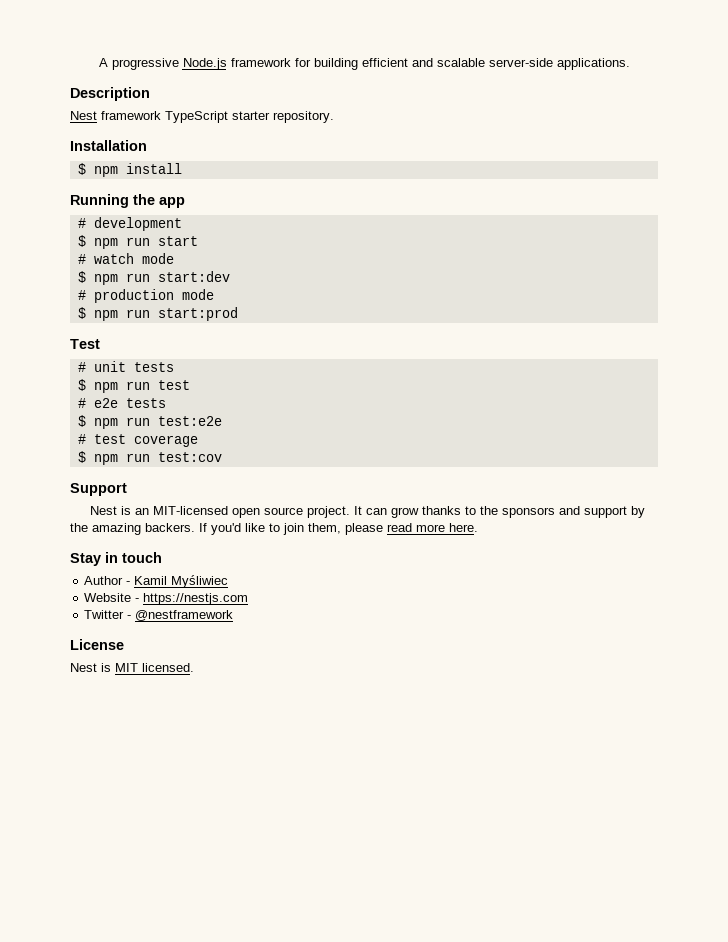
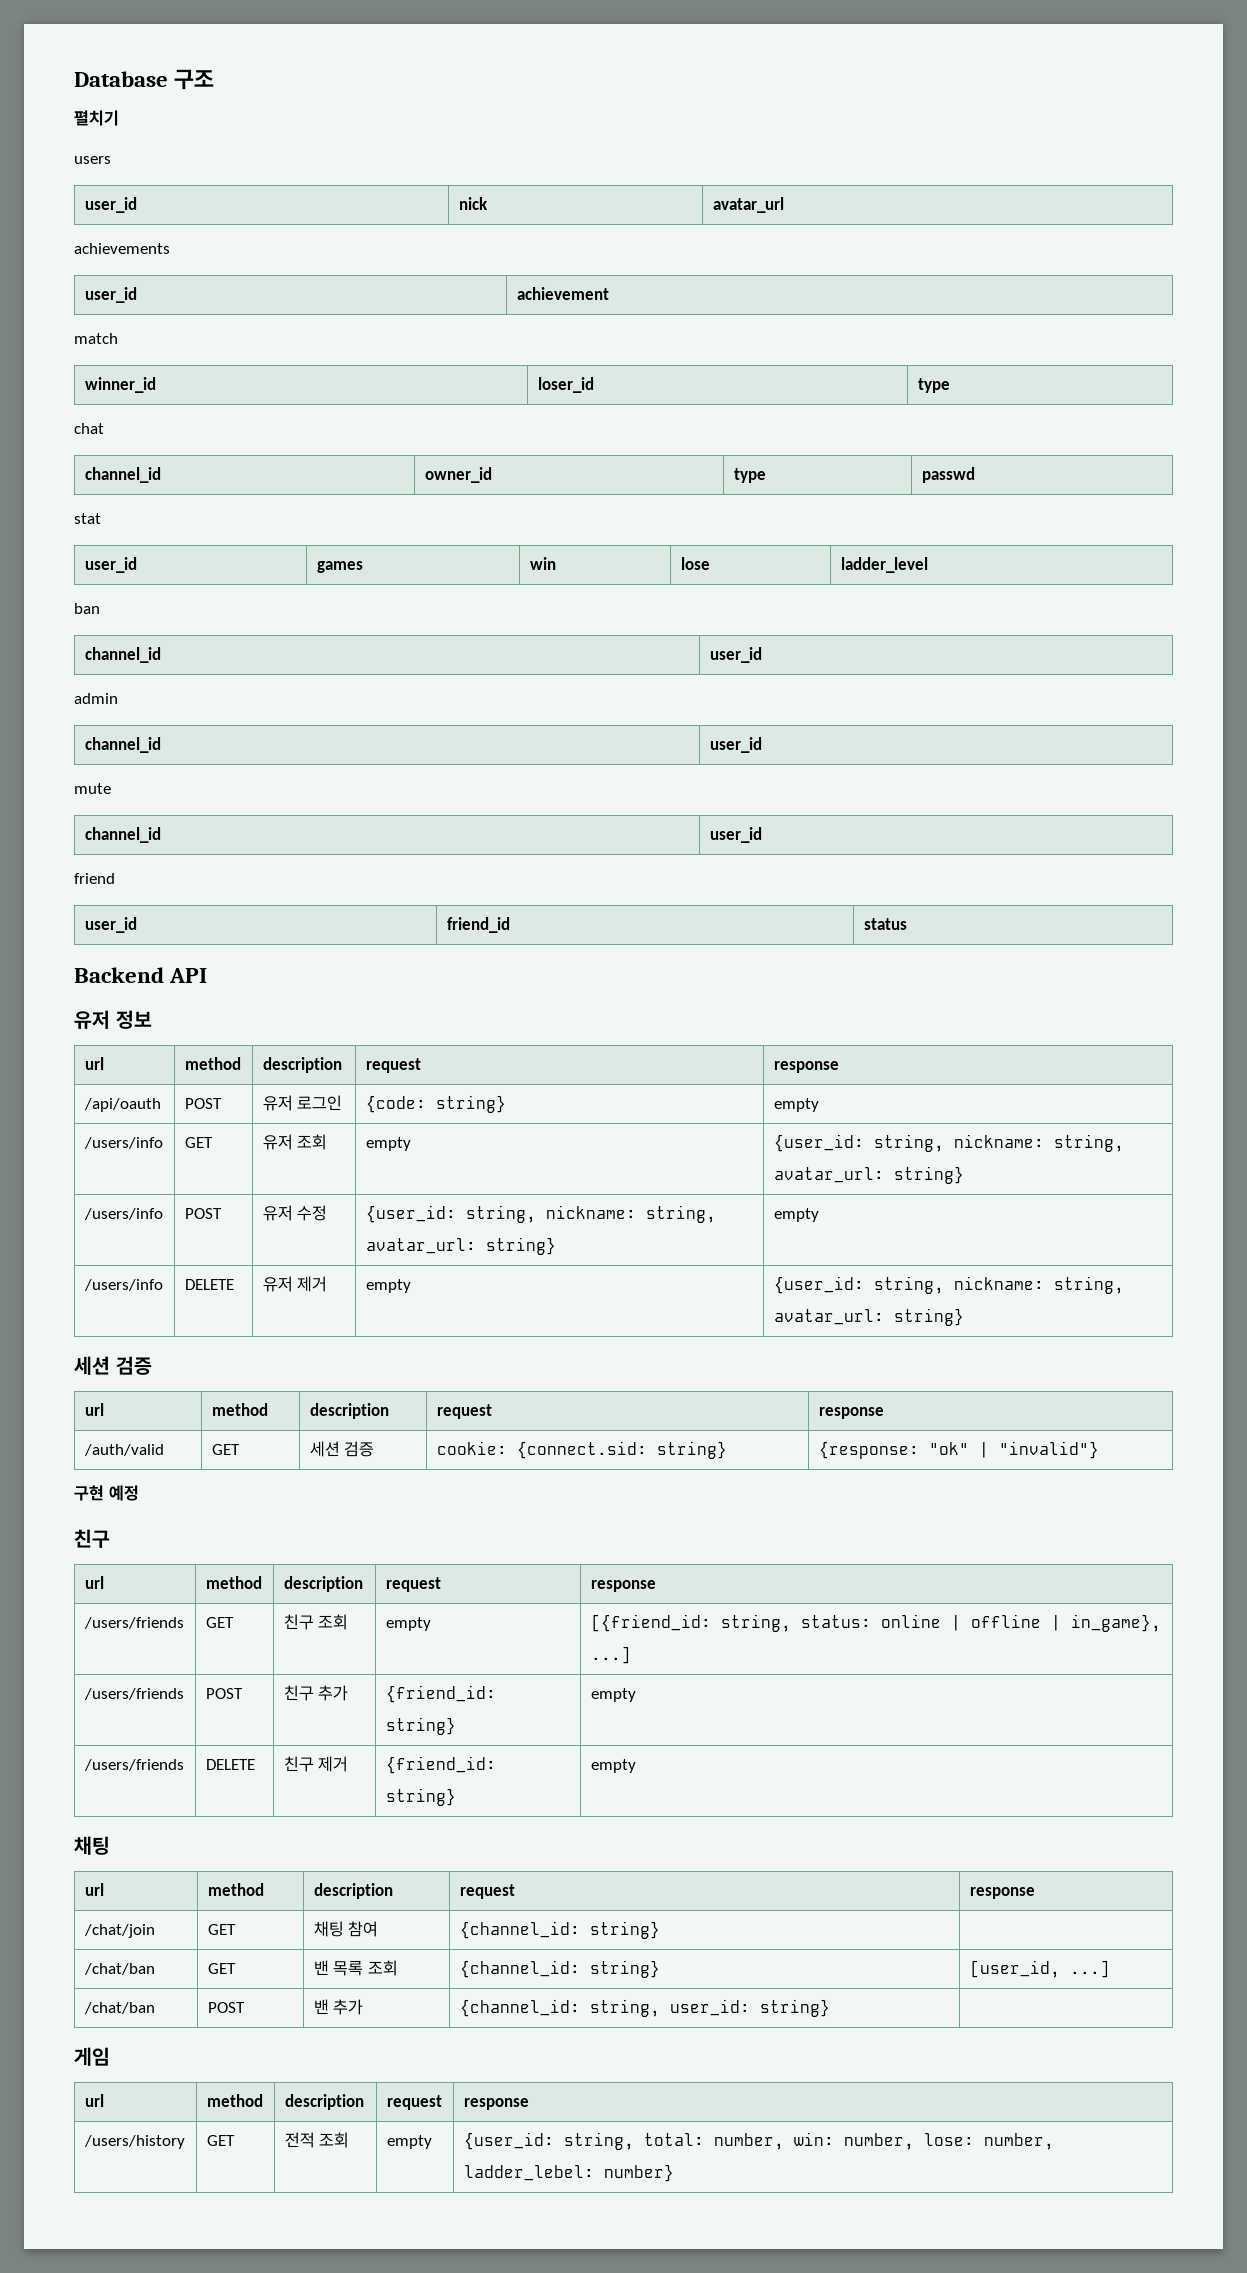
- A progressive Node.js framework for building efficient and scalable server-side applications.
- Description
- Nest framework TypeScript starter repository.
- Installation
- $ npm install
- Running the app
- # development
- $ npm run start
- # watch mode
- $ npm run start:dev
- # production mode
- $ npm run start:prod
- Test
- # unit tests
- $ npm run test
- # e2e tests
- $ npm run test:e2e
- # test coverage
- $ npm run test:cov
- Support
- Nest is an MIT-licensed open source project. It can grow thanks to the sponsors and support by the amazing backers. If you'd like to join them, please read more here.
- Stay in touch
- Author - Kamil Myśliwiec
- Website - https://nestjs.com
- Twitter - @nestframework
- License
- Nest is MIT licensed.
+ Database 구조
+ 펼치기
+ users
+ user_id | nick | avatar_url
+ achievements
+ user_id | achievement
+ match
+ winner_id | loser_id | type
+ chat
+ channel_id | owner_id | type | passwd
+ stat
+ user_id | games | win | lose | ladder_level
+ ban
+ channel_id | user_id
+ admin
+ channel_id | user_id
+ mute
+ channel_id | user_id
+ friend
+ user_id | friend_id | status
+ Backend API
+ 유저 정보
+ url | method | description | request | response
+ /api/oauth | POST | 유저 로그인 | {code: string} | empty
+ /users/info | GET | 유저 조회 | empty | {user_id: string, nickname: string, avatar_url: string}
+ /users/info | POST | 유저 수정 | {user_id: string, nickname: string, avatar_url: string} | empty
+ /users/info | DELETE | 유저 제거 | empty | {user_id: string, nickname: string, avatar_url: string}
+ 세션 검증
+ url | method | description | request | response
+ /auth/valid | GET | 세션 검증 | cookie: {connect.sid: string} | {response: "ok" | "invalid"}
+ 구현 예정
+ 친구
+ url | method | description | request | response
+ /users/friends | GET | 친구 조회 | empty | [{friend_id: string, status: online | offline | in_game}, ...]
+ /users/friends | POST | 친구 추가 | {friend_id: string} | empty
+ /users/friends | DELETE | 친구 제거 | {friend_id: string} | empty
+ 채팅
+ url | method | description | request | response
+ /chat/join | GET | 채팅 참여 | {channel_id: string} |
+ /chat/ban | GET | 밴 목록 조회 | {channel_id: string} | [user_id, ...]
+ /chat/ban | POST | 밴 추가 | {channel_id: string, user_id: string} |
+ 게임
+ url | method | description | request | response
+ /users/history | GET | 전적 조회 | empty | {user_id: string, total: number, win: number, lose: number, ladder_lebel: number}

